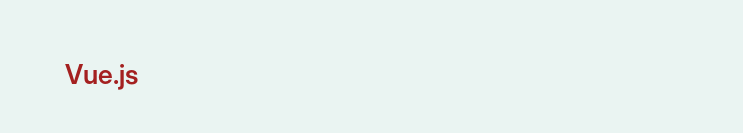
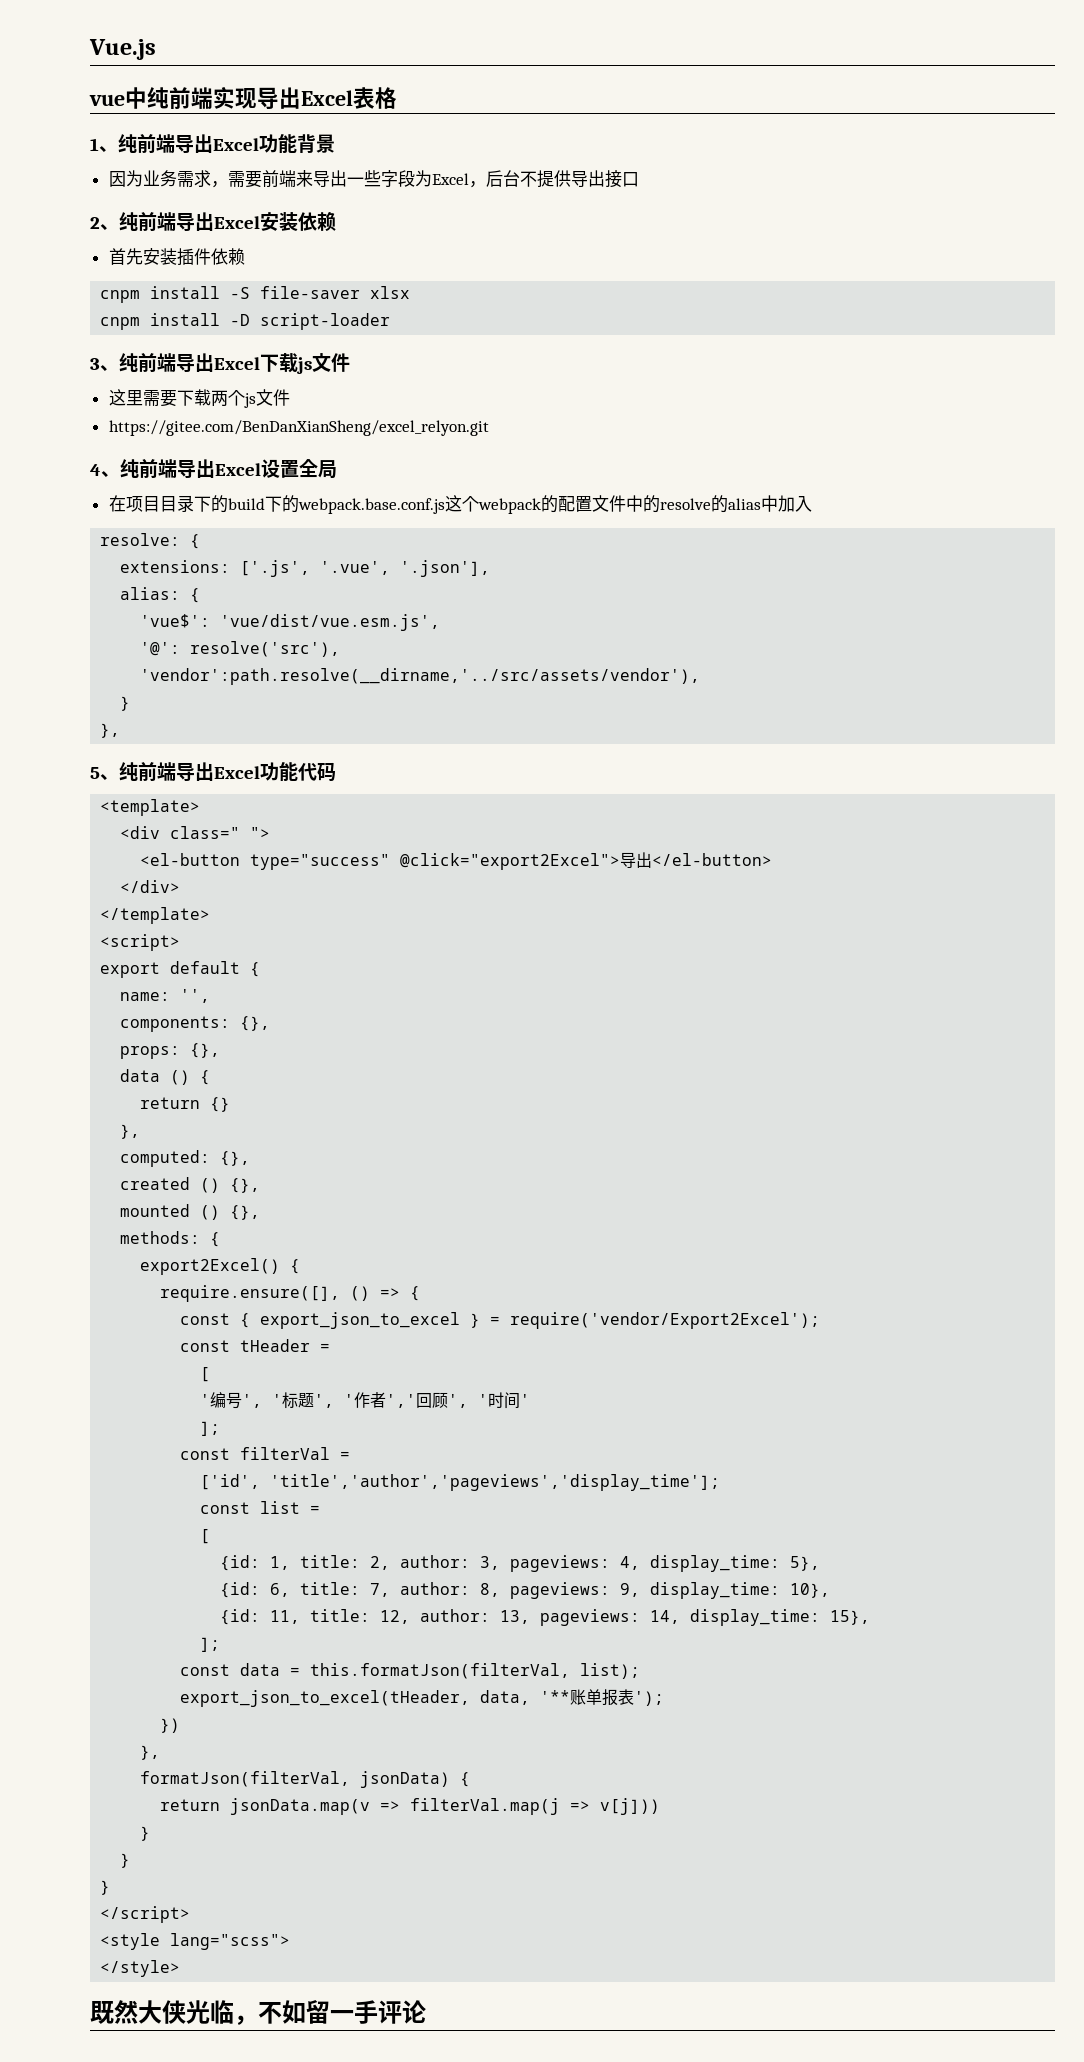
+ vue中纯前端实现导出Excel表格
+ 1、纯前端导出Excel功能背景
+ 因为业务需求，需要前端来导出一些字段为Excel，后台不提供导出接口
+ 2、纯前端导出Excel安装依赖
+ 首先安装插件依赖
+ cnpm install -S file-saver xlsx
+ cnpm install -D script-loader
+ 3、纯前端导出Excel下载js文件
+ 这里需要下载两个js文件
+ https://gitee.com/BenDanXianSheng/excel_relyon.git
+ 4、纯前端导出Excel设置全局
+ 在项目目录下的build下的webpack.base.conf.js这个webpack的配置文件中的resolve的alias中加入
+ resolve: {
+ extensions: ['.js', '.vue', '.json'],
+ alias: {
+ 'vue$': 'vue/dist/vue.esm.js',
+ '@': resolve('src'),
+ 'vendor':path.resolve(__dirname,'../src/assets/vendor'),
+ }
+ },
+ 5、纯前端导出Excel功能代码
+ <template>
+ <div class=" ">
+ <el-button type="success" @click="export2Excel">导出</el-button>
+ </div>
+ </template>
+ <script>
+ export default {
+ name: '',
+ components: {},
+ props: {},
+ data () {
+ return {}
+ },
+ computed: {},
+ created () {},
+ mounted () {},
+ methods: {
+ export2Excel() {
+ require.ensure([], () => {
+ const { export_json_to_excel } = require('vendor/Export2Excel');
+ const tHeader =
+ [
+ '编号', '标题', '作者','回顾', '时间'
+ ];
+ const filterVal =
+ ['id', 'title','author','pageviews','display_time'];
+ const list =
+ [
+ {id: 1, title: 2, author: 3, pageviews: 4, display_time: 5},
+ {id: 6, title: 7, author: 8, pageviews: 9, display_time: 10},
+ {id: 11, title: 12, author: 13, pageviews: 14, display_time: 15},
+ ];
+ const data = this.formatJson(filterVal, list);
+ export_json_to_excel(tHeader, data, '**账单报表');
+ })
+ },
+ formatJson(filterVal, jsonData) {
+ return jsonData.map(v => filterVal.map(j => v[j]))
+ }
+ }
+ }
+ </script>
+ <style lang="scss">
+ </style>
+ 既然大侠光临，不如留一手评论

